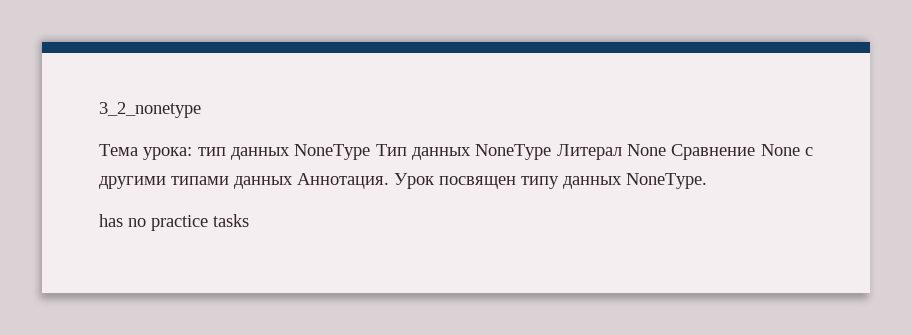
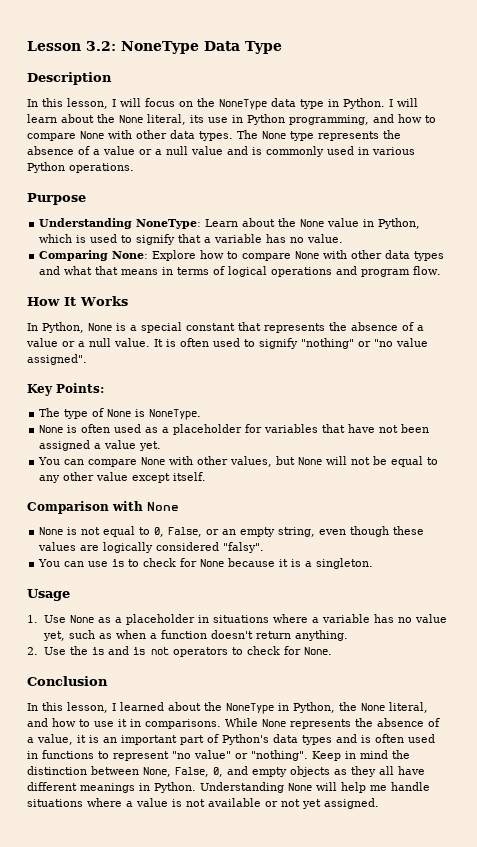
- 3_2_nonetype
- Тема урока: тип данных NoneType Тип данных NoneType Литерал None Сравнение None с другими типами данных Аннотация. Урок посвящен типу данных NoneType.
- has no practice tasks
+ Lesson 3.2: NoneType Data Type
+ Description
+ In this lesson, I will focus on the NoneType data type in Python. I will learn about the None literal, its use in Python programming, and how to compare None with other data types. The None type represents the absence of a value or a null value and is commonly used in various Python operations.
+ Purpose
+ Understanding NoneType: Learn about the None value in Python, which is used to signify that a variable has no value.
+ Comparing None: Explore how to compare None with other data types and what that means in terms of logical operations and program flow.
+ How It Works
+ In Python, None is a special constant that represents the absence of a value or a null value. It is often used to signify "nothing" or "no value assigned".
+ Key Points:
+ The type of None is NoneType.
+ None is often used as a placeholder for variables that have not been assigned a value yet.
+ You can compare None with other values, but None will not be equal to any other value except itself.
+ Comparison with None
+ None is not equal to 0, False, or an empty string, even though these values are logically considered "falsy".
+ You can use is to check for None because it is a singleton.
+ Usage
+ 1. Use None as a placeholder in situations where a variable has no value yet, such as when a function doesn't return anything.
+ 2. Use the is and is not operators to check for None.
+ Conclusion
+ In this lesson, I learned about the NoneType in Python, the None literal, and how to use it in comparisons. While None represents the absence of a value, it is an important part of Python's data types and is often used in functions to represent "no value" or "nothing". Keep in mind the distinction between None, False, 0, and empty objects as they all have different meanings in Python. Understanding None will help me handle situations where a value is not available or not yet assigned.

